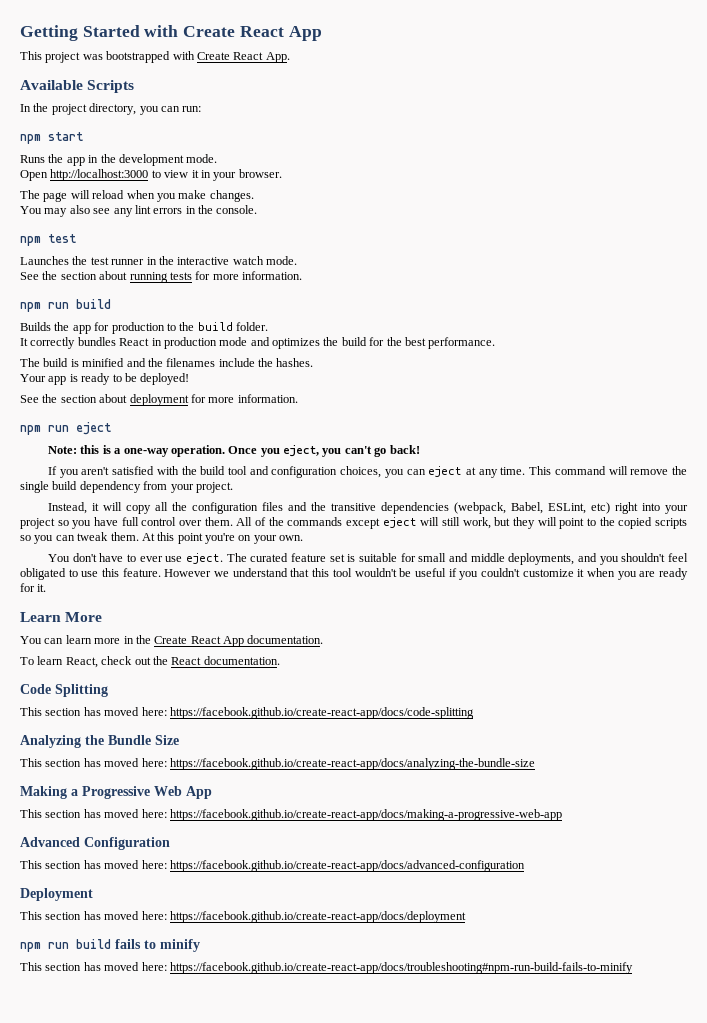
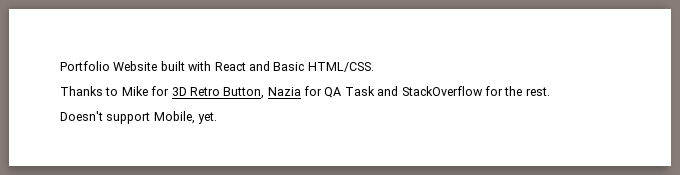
- Getting Started with Create React App
- This project was bootstrapped with Create React App.
- Available Scripts
- In the project directory, you can run:
- npm start
- Runs the app in the development mode.
- Open http://localhost:3000 to view it in your browser.
- The page will reload when you make changes.
- You may also see any lint errors in the console.
- npm test
- Launches the test runner in the interactive watch mode.
- See the section about running tests for more information.
- npm run build
- Builds the app for production to the build folder.
- It correctly bundles React in production mode and optimizes the build for the best performance.
- The build is minified and the filenames include the hashes.
- Your app is ready to be deployed!
- See the section about deployment for more information.
- npm run eject
- Note: this is a one-way operation. Once you eject, you can't go back!
- If you aren't satisfied with the build tool and configuration choices, you can eject at any time. This command will remove the single build dependency from your project.
- Instead, it will copy all the configuration files and the transitive dependencies (webpack, Babel, ESLint, etc) right into your project so you have full control over them. All of the commands except eject will still work, but they will point to the copied scripts so you can tweak them. At this point you're on your own.
- You don't have to ever use eject. The curated feature set is suitable for small and middle deployments, and you shouldn't feel obligated to use this feature. However we understand that this tool wouldn't be useful if you couldn't customize it when you are ready for it.
- Learn More
- You can learn more in the Create React App documentation.
- To learn React, check out the React documentation.
- Code Splitting
- This section has moved here: https://facebook.github.io/create-react-app/docs/code-splitting
- Analyzing the Bundle Size
- This section has moved here: https://facebook.github.io/create-react-app/docs/analyzing-the-bundle-size
- Making a Progressive Web App
- This section has moved here: https://facebook.github.io/create-react-app/docs/making-a-progressive-web-app
- Advanced Configuration
- This section has moved here: https://facebook.github.io/create-react-app/docs/advanced-configuration
- Deployment
- This section has moved here: https://facebook.github.io/create-react-app/docs/deployment
- npm run build fails to minify
- This section has moved here: https://facebook.github.io/create-react-app/docs/troubleshooting#npm-run-build-fails-to-minify
+ Portfolio Website built with React and Basic HTML/CSS.
+ Thanks to Mike for 3D Retro Button, Nazia for QA Task and StackOverflow for the rest.
+ Doesn't support Mobile, yet.

